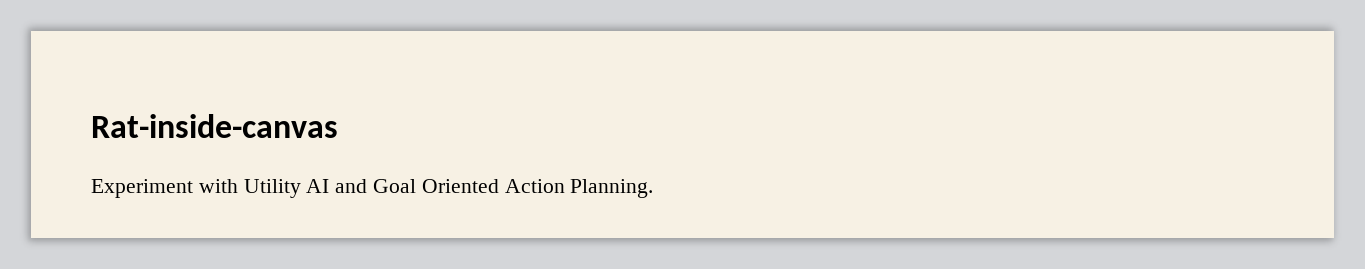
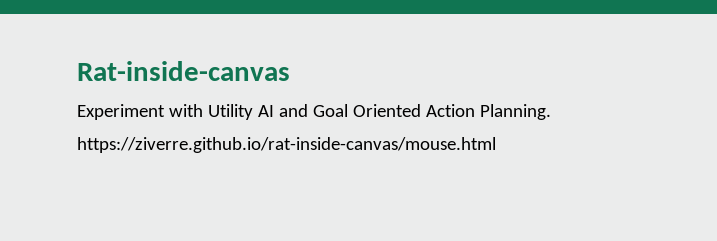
+ https://ziverre.github.io/rat-inside-canvas/mouse.html

